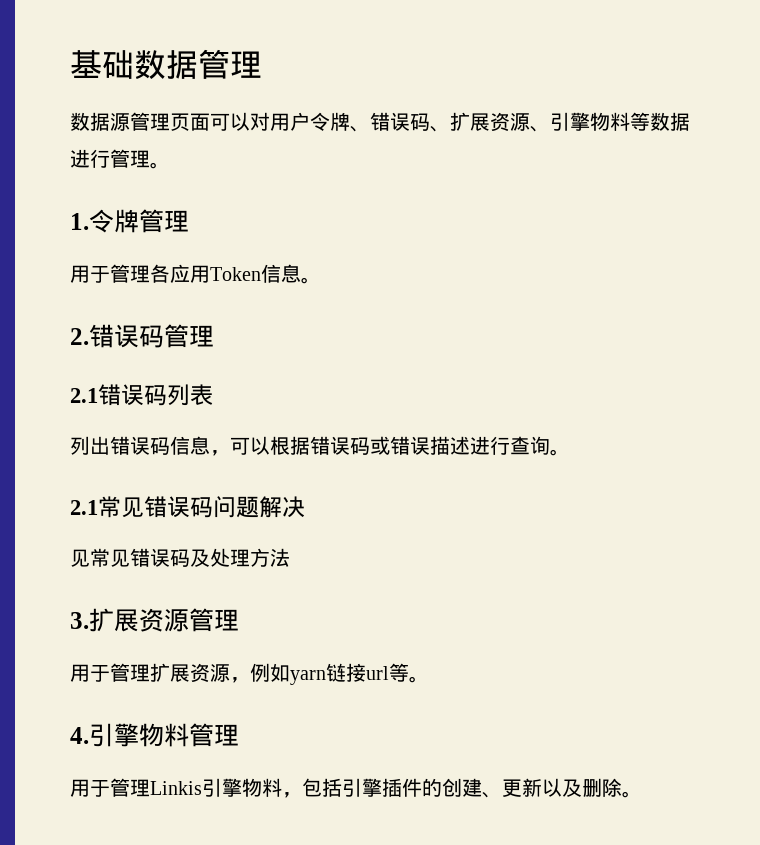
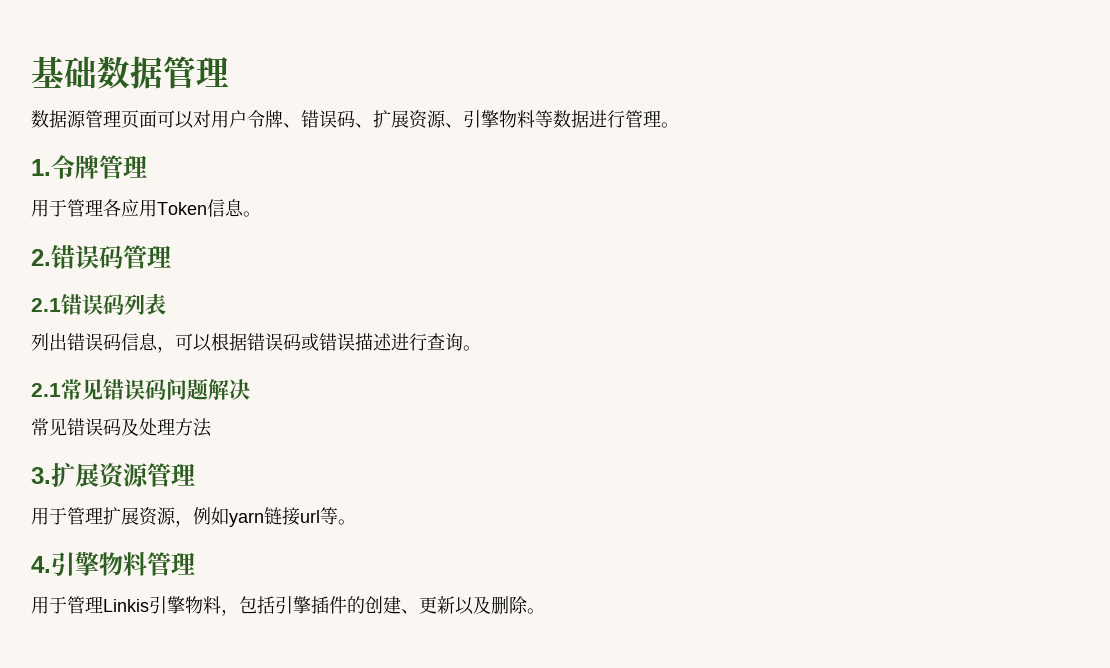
- 见常见错误码及处理方法
+ 常见错误码及处理方法

